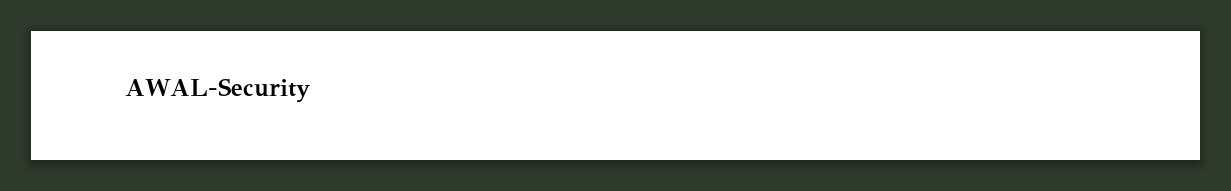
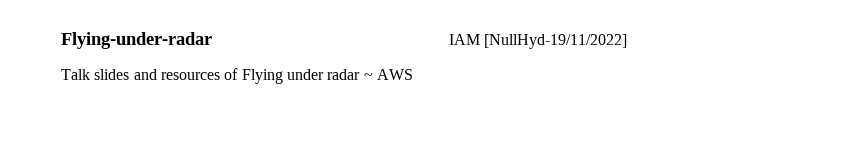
- AWAL-Security
+ Flying-under-radar
+ Talk slides and resources of Flying under radar ~ AWS IAM [NullHyd-19/11/2022]

